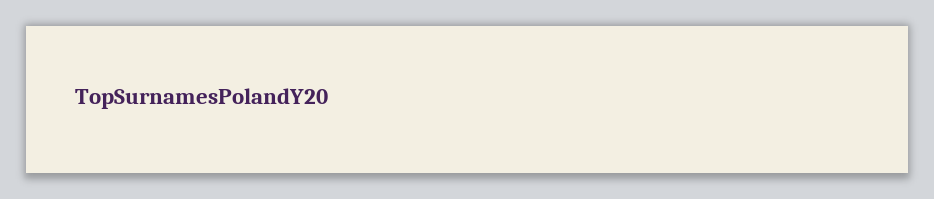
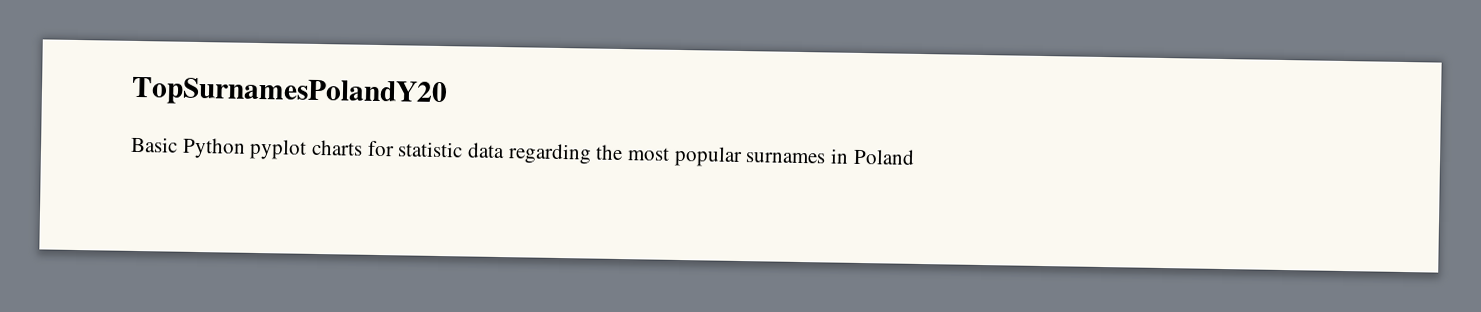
+ Basic Python pyplot charts for statistic data regarding the most popular surnames in Poland

